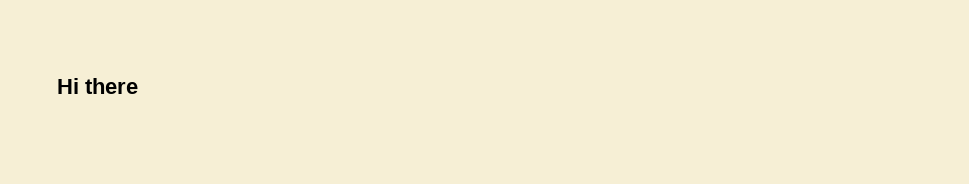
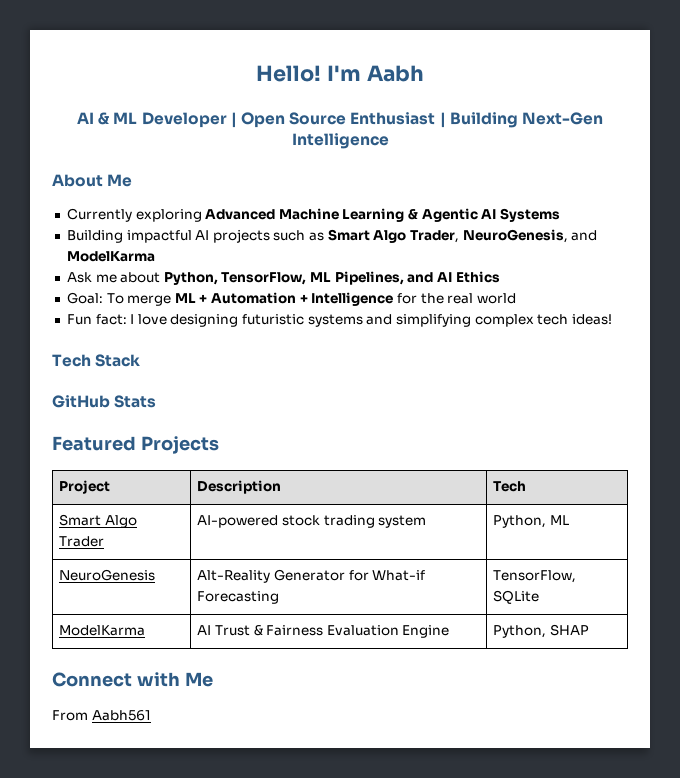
- Hi there
+ Hello! I'm Aabh
+ AI & ML Developer | Open Source Enthusiast | Building Next-Gen Intelligence
+ About Me
+ Currently exploring Advanced Machine Learning & Agentic AI Systems
+ Building impactful AI projects such as Smart Algo Trader, NeuroGenesis, and ModelKarma
+ Ask me about Python, TensorFlow, ML Pipelines, and AI Ethics
+ Goal: To merge ML + Automation + Intelligence for the real world
+ Fun fact: I love designing futuristic systems and simplifying complex tech ideas!
+ Tech Stack
+ GitHub Stats
+ Featured Projects
+ Project | Description | Tech
+ Smart Algo Trader | AI-powered stock trading system | Python, ML
+ NeuroGenesis | Alt-Reality Generator for What-if Forecasting | TensorFlow, SQLite
+ ModelKarma | AI Trust & Fairness Evaluation Engine | Python, SHAP
+ Connect with Me
+ From Aabh561

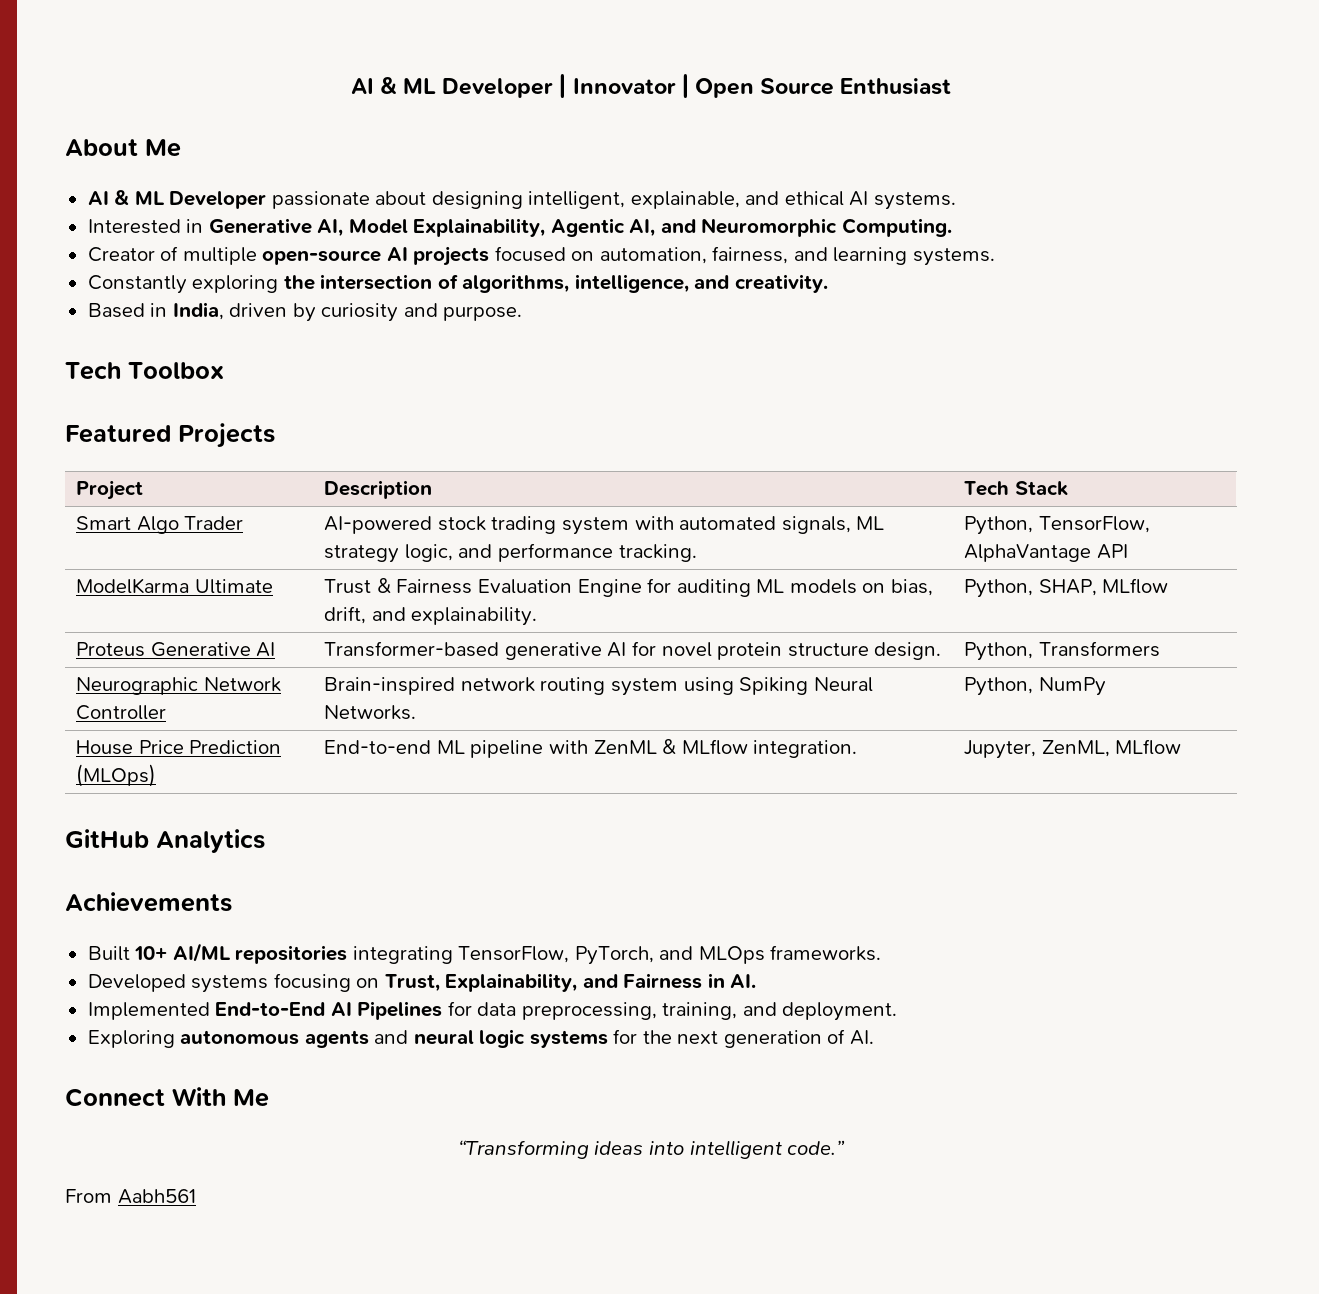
- Hello! I'm Aabh
- AI & ML Developer | Open Source Enthusiast | Building Next-Gen Intelligence
+ AI & ML Developer | Innovator | Open Source Enthusiast
  About Me
- Currently exploring Advanced Machine Learning & Agentic AI Systems
- Building impactful AI projects such as Smart Algo Trader, NeuroGenesis, and ModelKarma
- Ask me about Python, TensorFlow, ML Pipelines, and AI Ethics
- Goal: To merge ML + Automation + Intelligence for the real world
- Fun fact: I love designing futuristic systems and simplifying complex tech ideas!
- Tech Stack
- GitHub Stats
+ AI & ML Developer passionate about designing intelligent, explainable, and ethical AI systems.
+ Interested in Generative AI, Model Explainability, Agentic AI, and Neuromorphic Computing.
+ Creator of multiple open-source AI projects focused on automation, fairness, and learning systems.
+ Constantly exploring the intersection of algorithms, intelligence, and creativity.
+ Based in India, driven by curiosity and purpose.
+ Tech Toolbox
- Project | Description | Tech
+ Project | Description | Tech Stack
- Smart Algo Trader | AI-powered stock trading system | Python, ML
- NeuroGenesis | Alt-Reality Generator for What-if Forecasting | TensorFlow, SQLite
- ModelKarma | AI Trust & Fairness Evaluation Engine | Python, SHAP
+ Smart Algo Trader | AI-powered stock trading system with automated signals, ML strategy logic, and performance tracking. | Python, TensorFlow, AlphaVantage API
+ ModelKarma Ultimate | Trust & Fairness Evaluation Engine for auditing ML models on bias, drift, and explainability. | Python, SHAP, MLflow
+ Proteus Generative AI | Transformer-based generative AI for novel protein structure design. | Python, Transformers
+ Neurographic Network Controller | Brain-inspired network routing system using Spiking Neural Networks. | Python, NumPy
+ House Price Prediction (MLOps) | End-to-end ML pipeline with ZenML & MLflow integration. | Jupyter, ZenML, MLflow
+ GitHub Analytics
+ Achievements
+ Built 10+ AI/ML repositories integrating TensorFlow, PyTorch, and MLOps frameworks.
+ Developed systems focusing on Trust, Explainability, and Fairness in AI.
+ Implemented End-to-End AI Pipelines for data preprocessing, training, and deployment.
+ Exploring autonomous agents and neural logic systems for the next generation of AI.
- Connect with Me
+ Connect With Me
+ “Transforming ideas into intelligent code.”

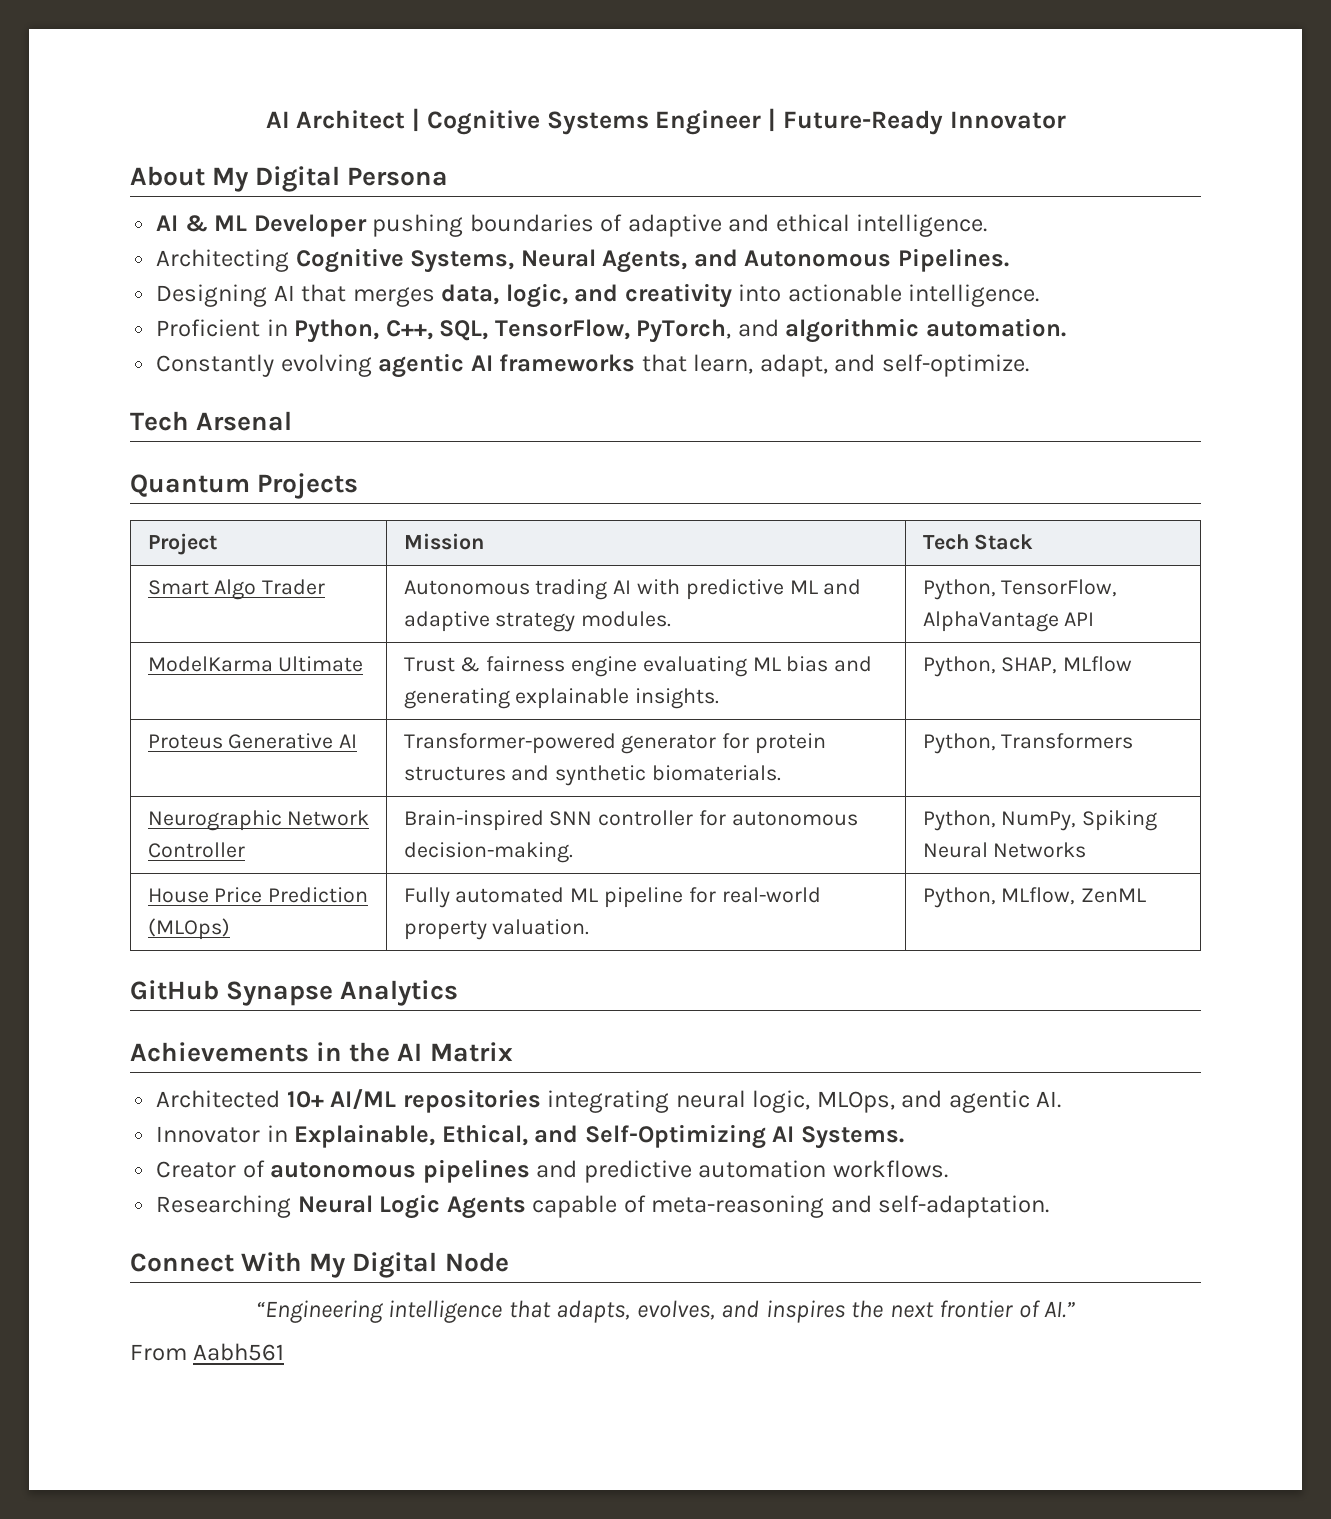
- AI & ML Developer | Innovator | Open Source Enthusiast
- About Me
- AI & ML Developer passionate about designing intelligent, explainable, and ethical AI systems.
- Interested in Generative AI, Model Explainability, Agentic AI, and Neuromorphic Computing.
- Creator of multiple open-source AI projects focused on automation, fairness, and learning systems.
- Constantly exploring the intersection of algorithms, intelligence, and creativity.
- Based in India, driven by curiosity and purpose.
- Tech Toolbox
- Featured Projects
+ AI Architect | Cognitive Systems Engineer | Future-Ready Innovator
+ About My Digital Persona
+ AI & ML Developer pushing boundaries of adaptive and ethical intelligence.
+ Architecting Cognitive Systems, Neural Agents, and Autonomous Pipelines.
+ Designing AI that merges data, logic, and creativity into actionable intelligence.
+ Proficient in Python, C++, SQL, TensorFlow, PyTorch, and algorithmic automation.
+ Constantly evolving agentic AI frameworks that learn, adapt, and self-optimize.
+ Tech Arsenal
+ Quantum Projects
- Project | Description | Tech Stack
+ Project | Mission | Tech Stack
- Smart Algo Trader | AI-powered stock trading system with automated signals, ML strategy logic, and performance tracking. | Python, TensorFlow, AlphaVantage API
+ Smart Algo Trader | Autonomous trading AI with predictive ML and adaptive strategy modules. | Python, TensorFlow, AlphaVantage API
- ModelKarma Ultimate | Trust & Fairness Evaluation Engine for auditing ML models on bias, drift, and explainability. | Python, SHAP, MLflow
+ ModelKarma Ultimate | Trust & fairness engine evaluating ML bias and generating explainable insights. | Python, SHAP, MLflow
- Proteus Generative AI | Transformer-based generative AI for novel protein structure design. | Python, Transformers
+ Proteus Generative AI | Transformer-powered generator for protein structures and synthetic biomaterials. | Python, Transformers
- Neurographic Network Controller | Brain-inspired network routing system using Spiking Neural Networks. | Python, NumPy
- House Price Prediction (MLOps) | End-to-end ML pipeline with ZenML & MLflow integration. | Jupyter, ZenML, MLflow
+ Neurographic Network Controller | Brain-inspired SNN controller for autonomous decision-making. | Python, NumPy, Spiking Neural Networks
+ House Price Prediction (MLOps) | Fully automated ML pipeline for real-world property valuation. | Python, MLflow, ZenML
- GitHub Analytics
+ GitHub Synapse Analytics
- Achievements
- Built 10+ AI/ML repositories integrating TensorFlow, PyTorch, and MLOps frameworks.
- Developed systems focusing on Trust, Explainability, and Fairness in AI.
- Implemented End-to-End AI Pipelines for data preprocessing, training, and deployment.
- Exploring autonomous agents and neural logic systems for the next generation of AI.
- Connect With Me
- “Transforming ideas into intelligent code.”
+ Achievements in the AI Matrix
+ Architected 10+ AI/ML repositories integrating neural logic, MLOps, and agentic AI.
+ Innovator in Explainable, Ethical, and Self-Optimizing AI Systems.
+ Creator of autonomous pipelines and predictive automation workflows.
+ Researching Neural Logic Agents capable of meta-reasoning and self-adaptation.
+ Connect With My Digital Node
+ “Engineering intelligence that adapts, evolves, and inspires the next frontier of AI.”

